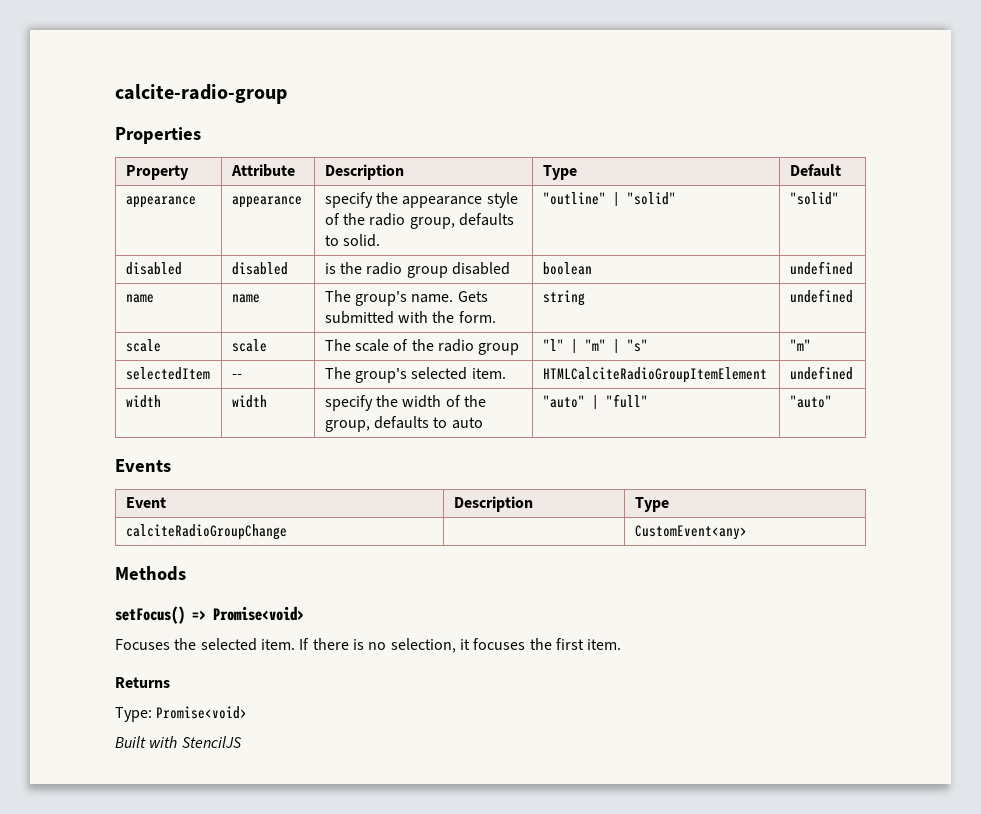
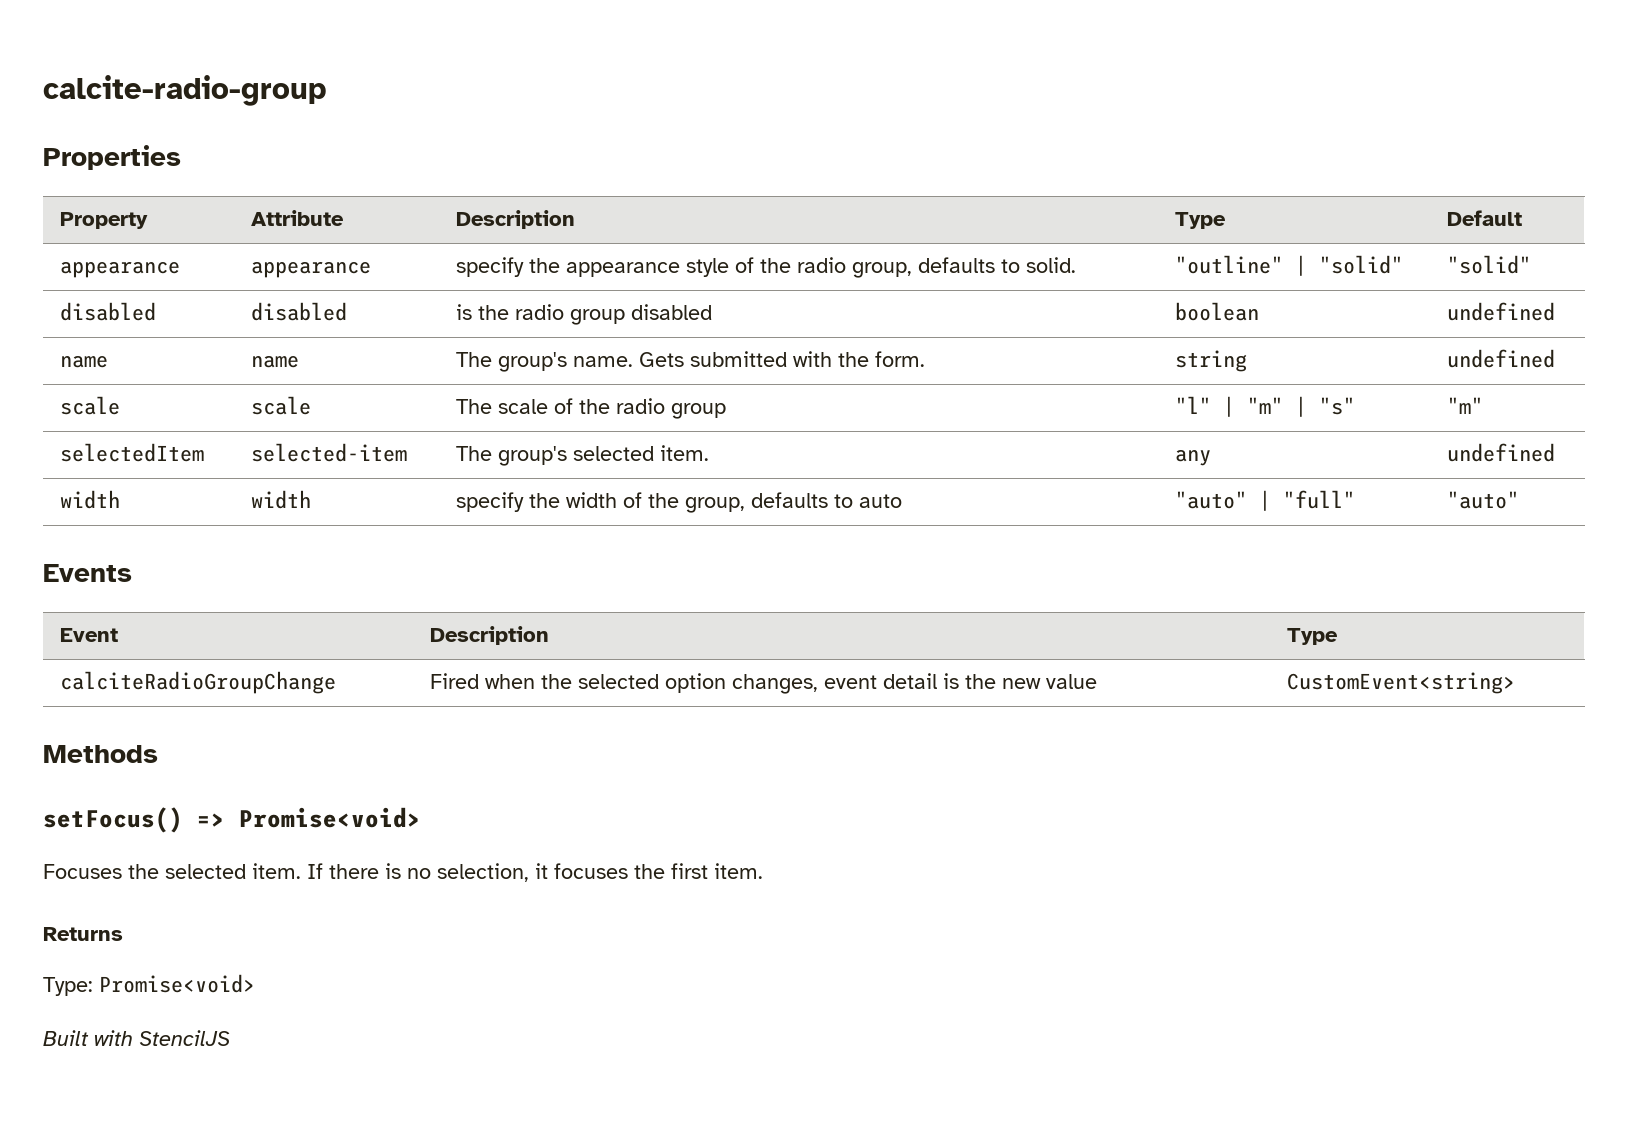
- selectedItem | -- | The group's selected item. | HTMLCalciteRadioGroupItemElement | undefined
+ selectedItem | selected-item | The group's selected item. | any | undefined
- calciteRadioGroupChange | | CustomEvent<any>
+ calciteRadioGroupChange | Fired when the selected option changes, event detail is the new value | CustomEvent<string>

